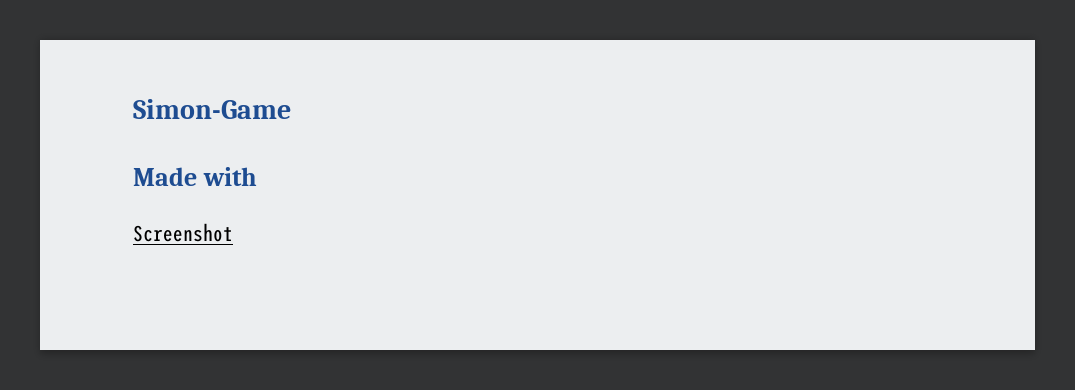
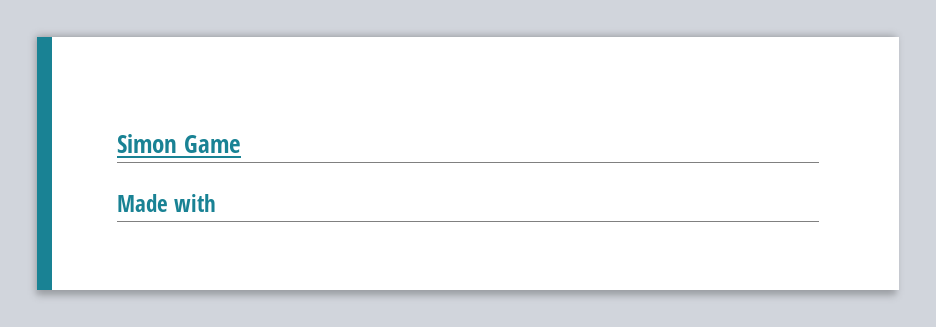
- Simon-Game
+ Simon Game
- Screenshot

